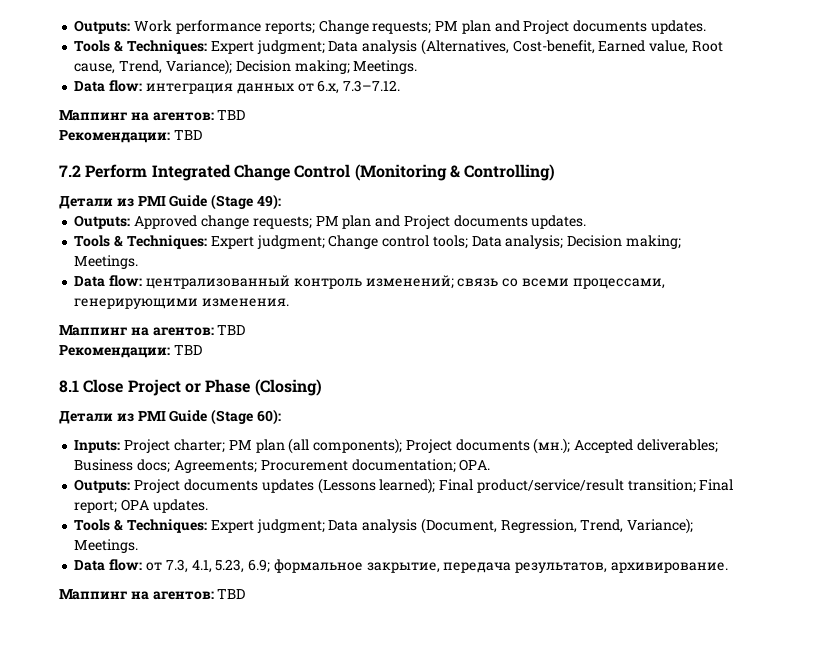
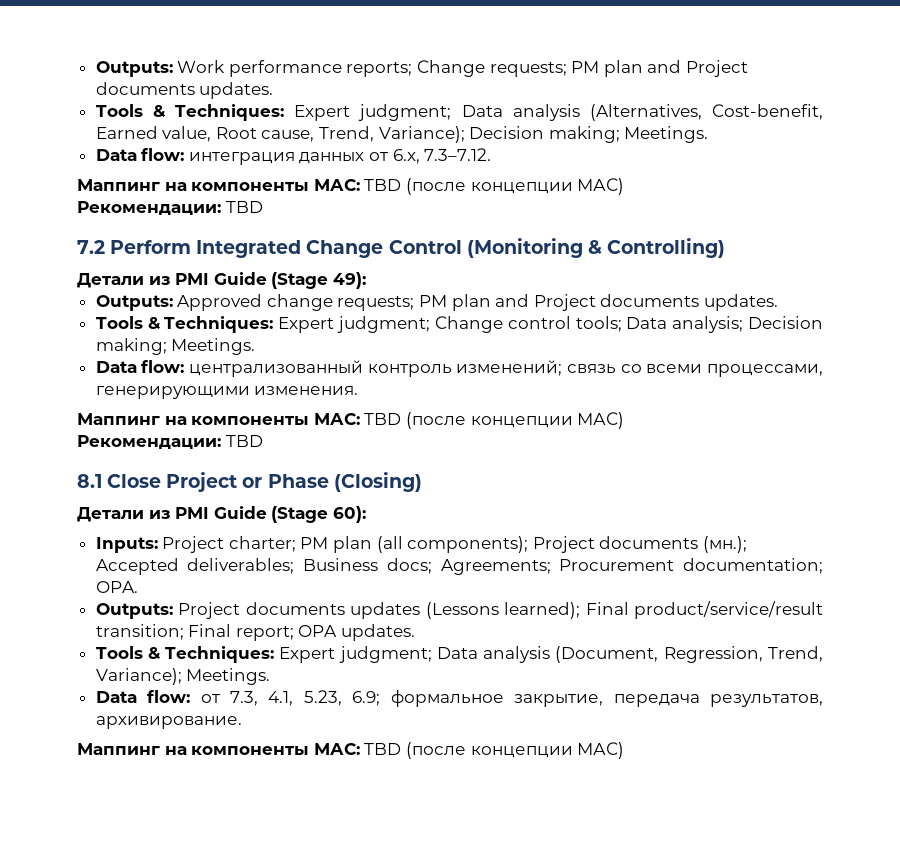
  Data flow: интеграция данных от 6.x, 7.3–7.12.
- Маппинг на агентов: TBD
+ Маппинг на компоненты МАС: TBD (после концепции МАС)
  Data flow: централизованный контроль изменений; связь со всеми процессами, генерирующими изменения.
- Маппинг на агентов: TBD
+ Маппинг на компоненты МАС: TBD (после концепции МАС)
  Data flow: от 7.3, 4.1, 5.23, 6.9; формальное закрытие, передача результатов, архивирование.
- Маппинг на агентов: TBD
+ Маппинг на компоненты МАС: TBD (после концепции МАС)

